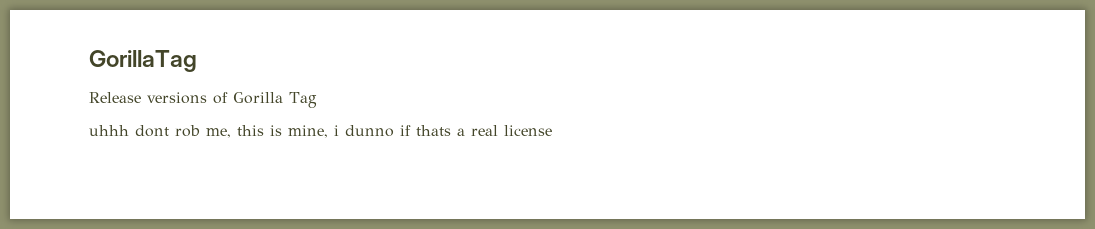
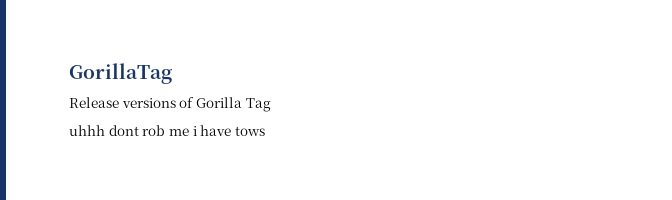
- uhhh dont rob me, this is mine, i dunno if thats a real license
+ uhhh dont rob me i have tows

